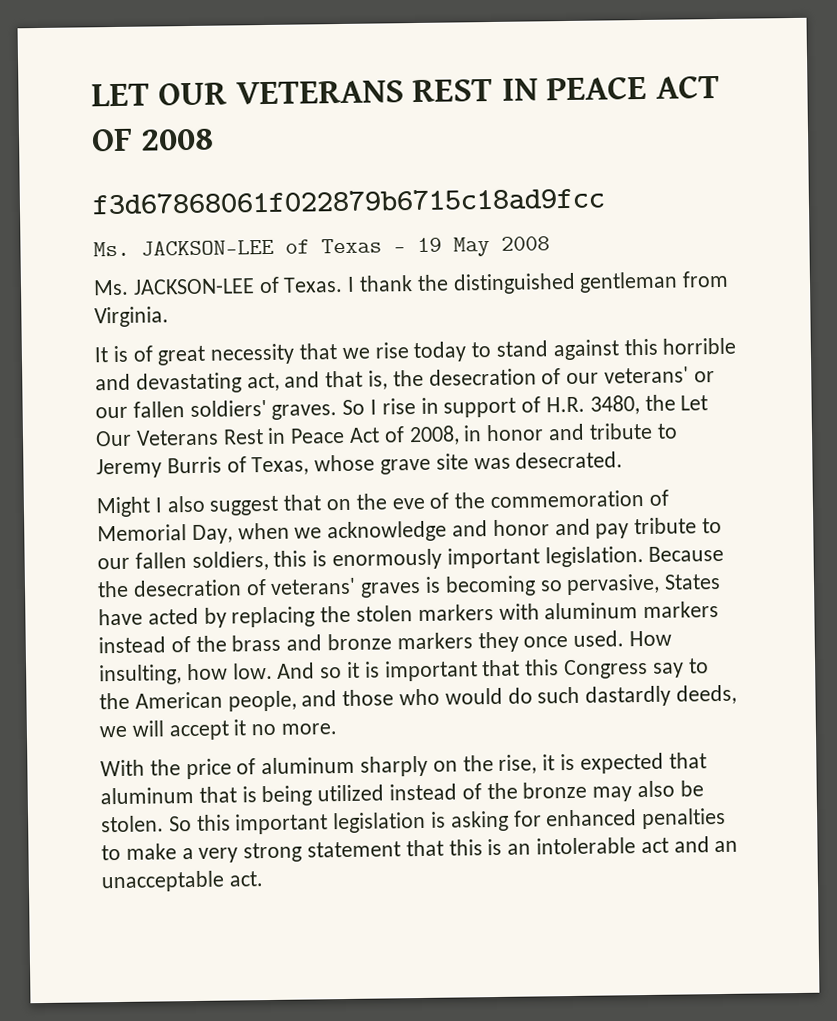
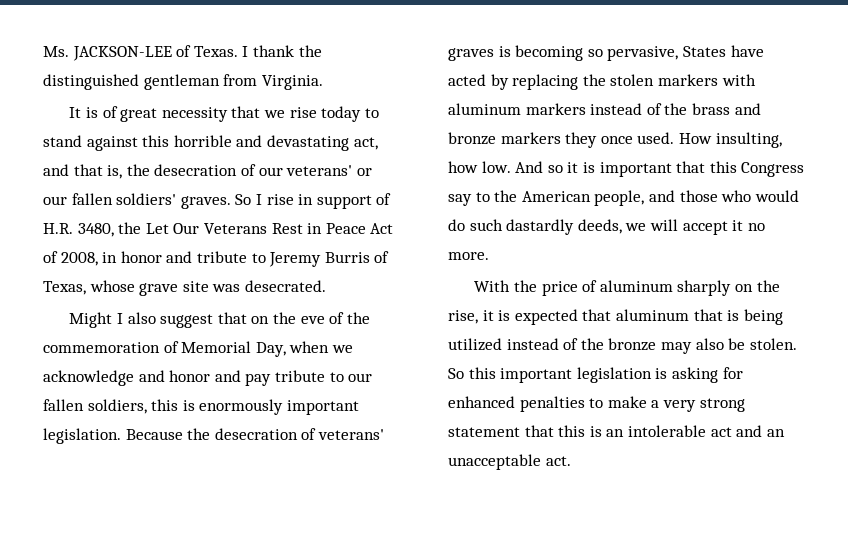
- LET OUR VETERANS REST IN PEACE ACT OF 2008
- f3d67868061f022879b6715c18ad9fcc
- Ms. JACKSON-LEE of Texas — 19 May 2008

